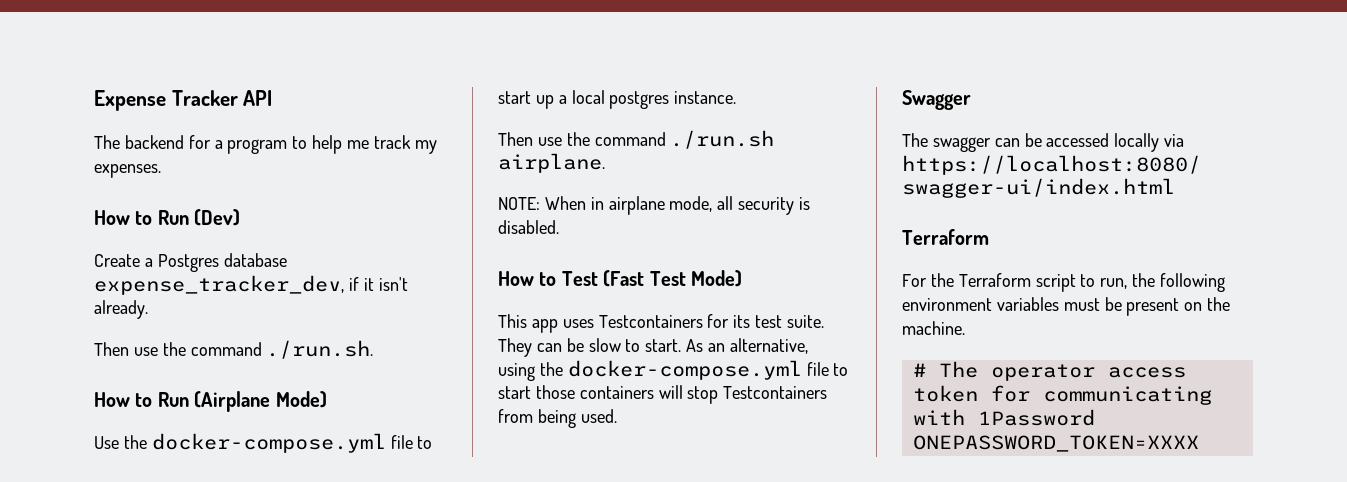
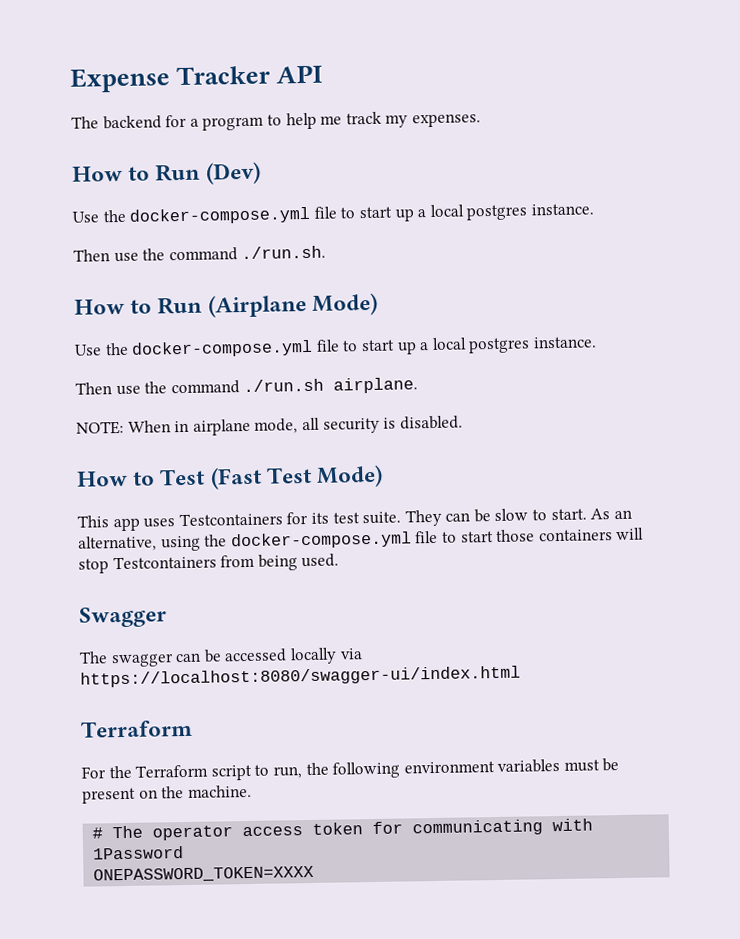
  How to Run (Dev)
- Create a Postgres database expense_tracker_dev, if it isn't already.
+ Use the docker-compose.yml file to start up a local postgres instance.

